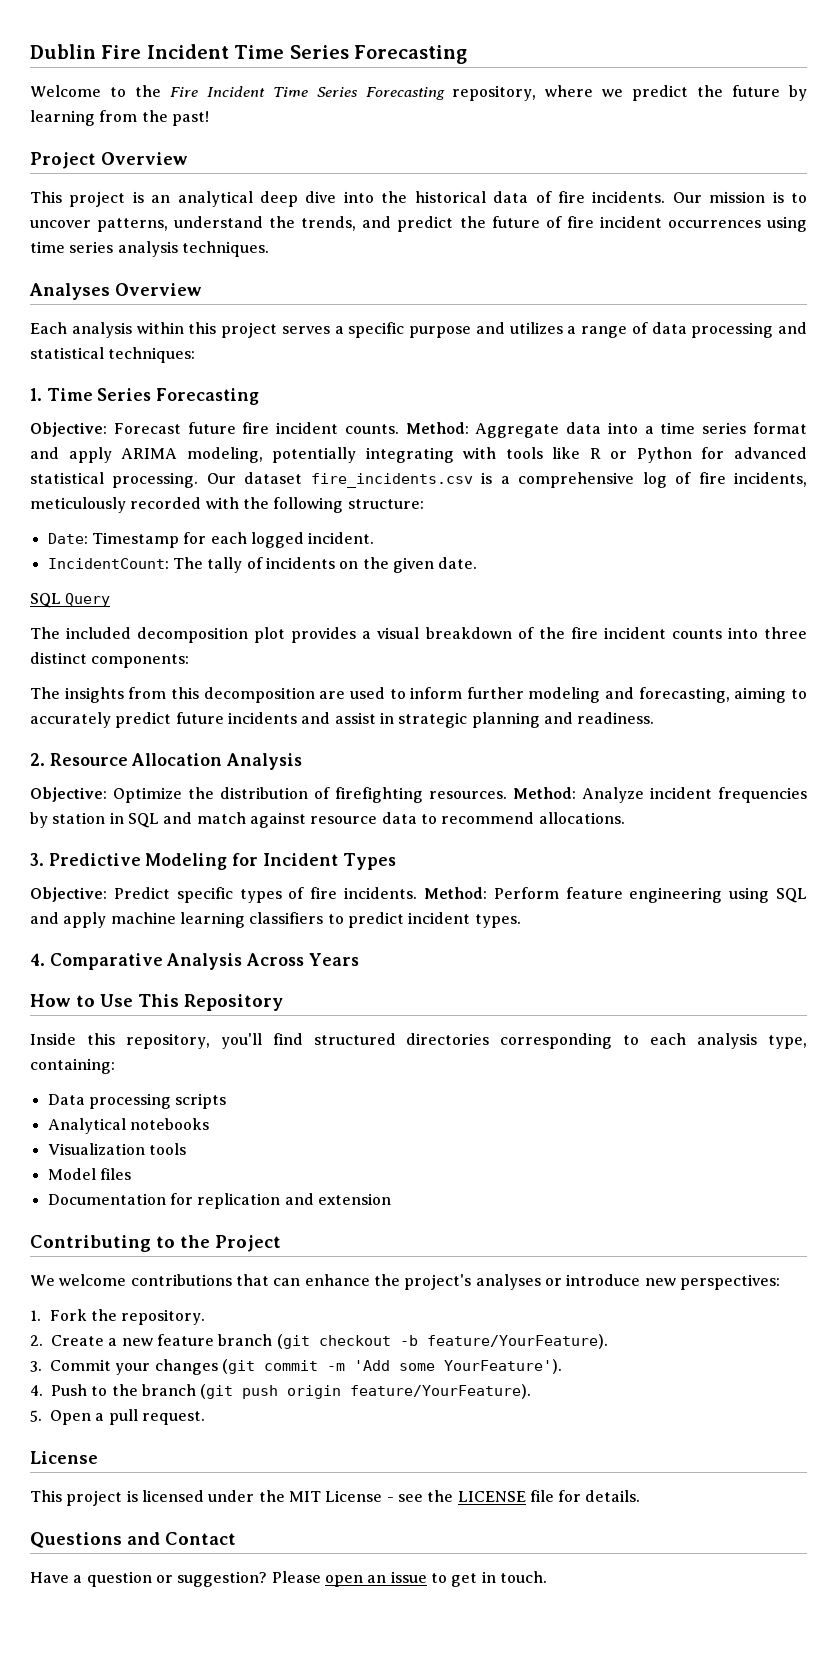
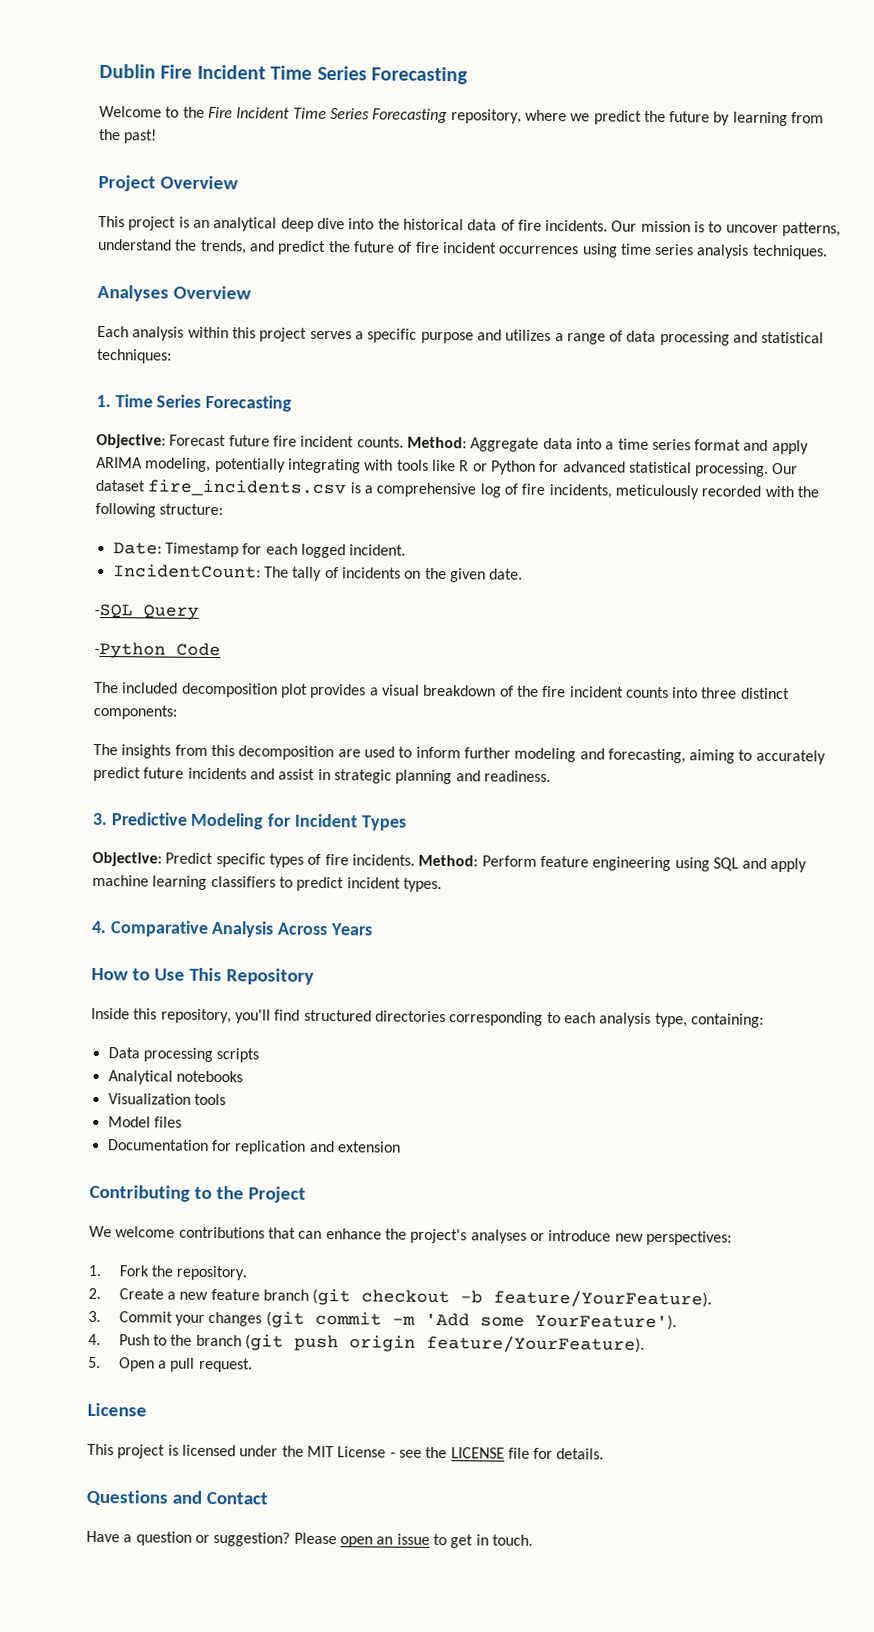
- SQL Query
+ -SQL Query
+ -Python Code
- 2. Resource Allocation Analysis
- Objective: Optimize the distribution of firefighting resources. Method: Analyze incident frequencies by station in SQL and match against resource data to recommend allocations.

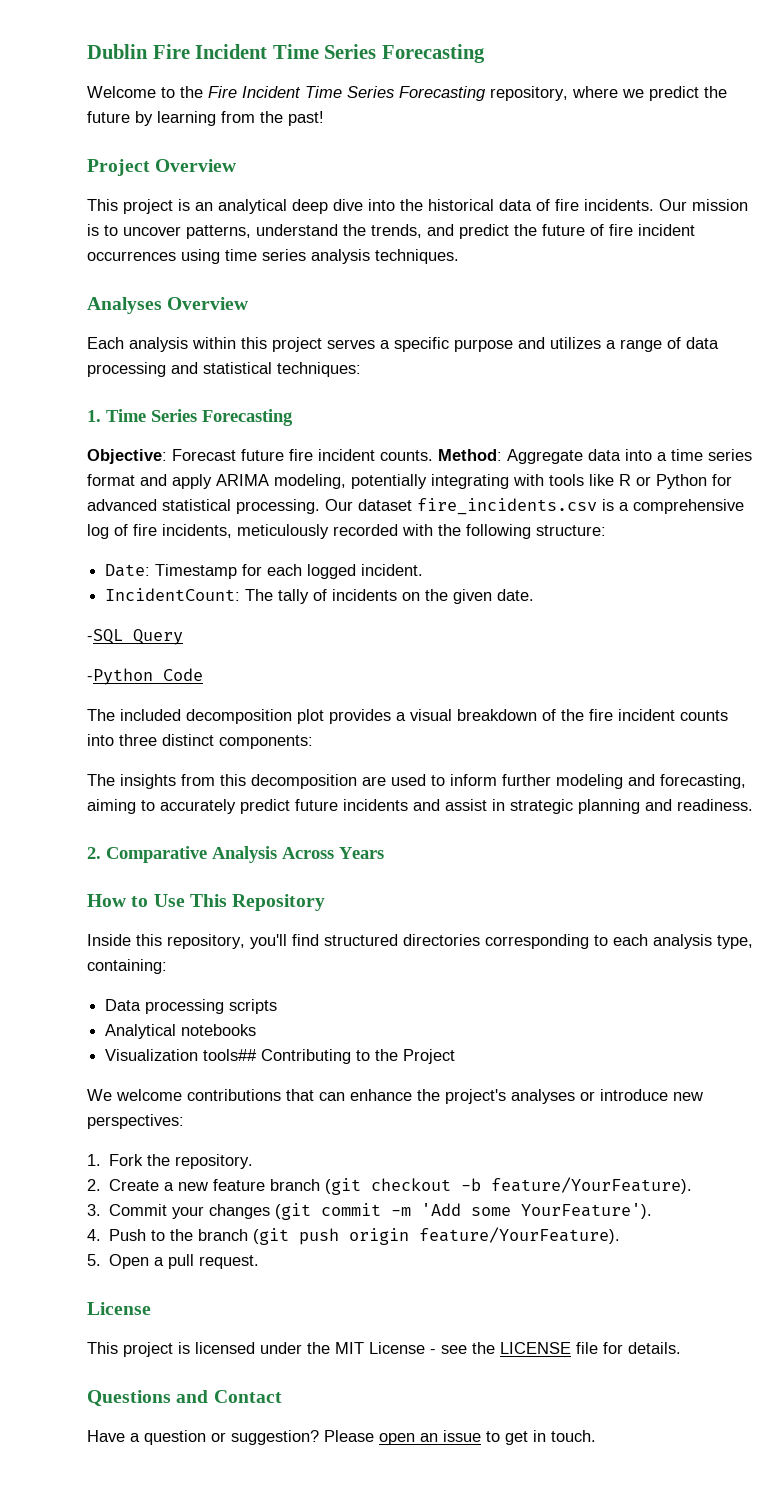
- 3. Predictive Modeling for Incident Types
- Objective: Predict specific types of fire incidents. Method: Perform feature engineering using SQL and apply machine learning classifiers to predict incident types.
- 4. Comparative Analysis Across Years
+ 2. Comparative Analysis Across Years
- Visualization tools
- Model files
- Documentation for replication and extension
- Contributing to the Project
+ Visualization tools## Contributing to the Project

